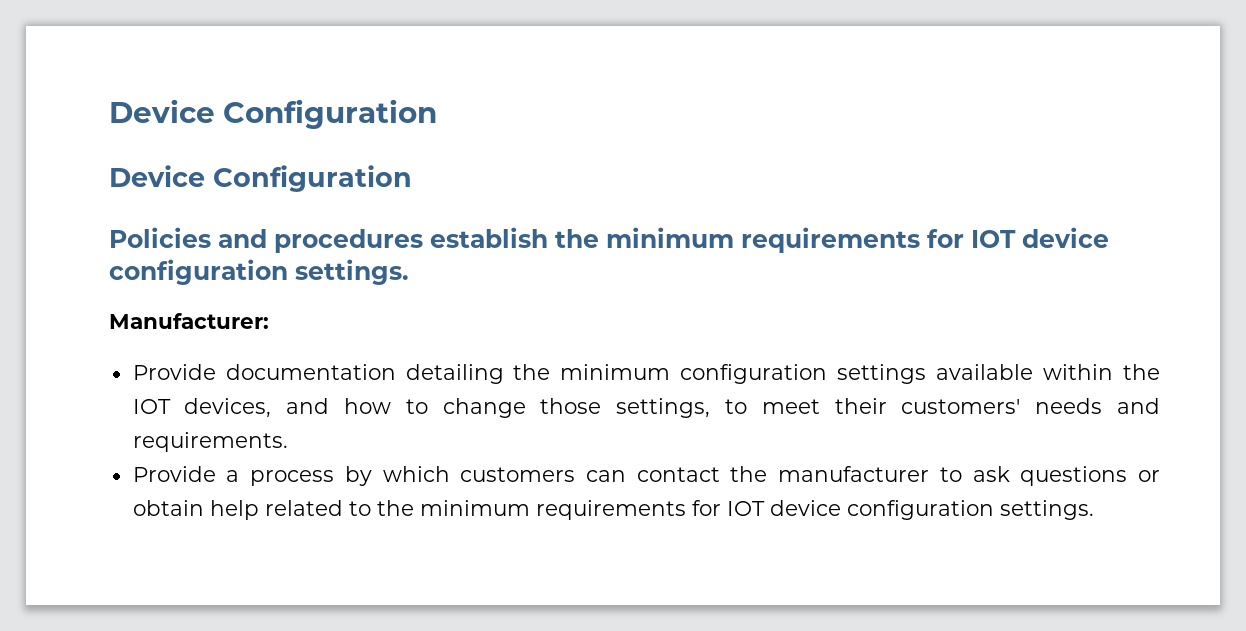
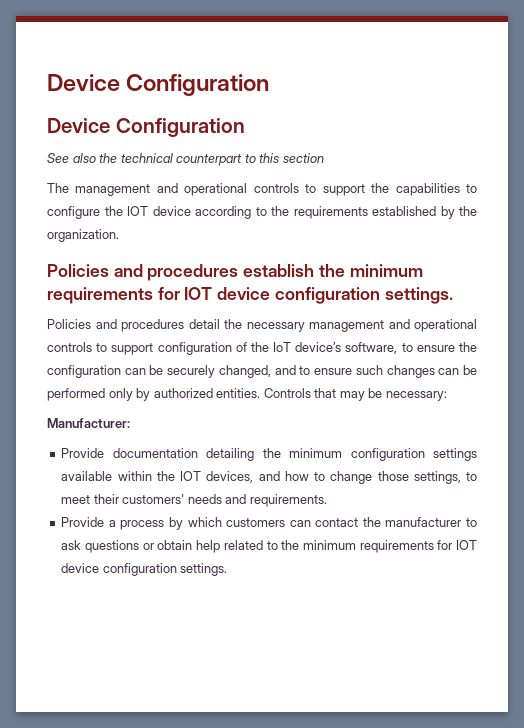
+ See also the technical counterpart to this section
+ The management and operational controls to support the capabilities to configure the IOT device according to the requirements established by the organization.
+ Policies and procedures detail the necessary management and operational controls to support configuration of the IoT device’s software, to ensure the configuration can be securely changed, and to ensure such changes can be performed only by authorized entities. Controls that may be necessary:

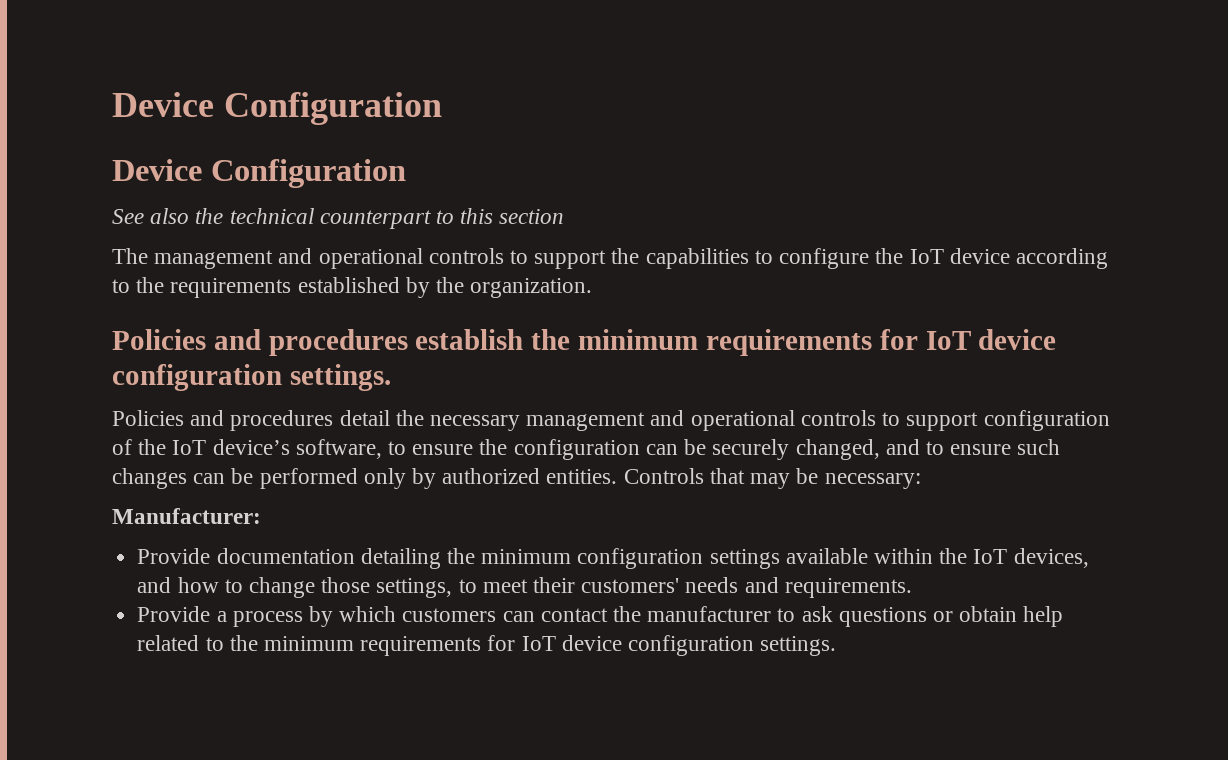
- The management and operational controls to support the capabilities to configure the IOT device according to the requirements established by the organization.
+ The management and operational controls to support the capabilities to configure the IoT device according to the requirements established by the organization.
- Policies and procedures establish the minimum requirements for IOT device configuration settings.
+ Policies and procedures establish the minimum requirements for IoT device configuration settings.
- Provide documentation detailing the minimum configuration settings available within the IOT devices, and how to change those settings, to meet their customers' needs and requirements.
+ Provide documentation detailing the minimum configuration settings available within the IoT devices, and how to change those settings, to meet their customers' needs and requirements.
- Provide a process by which customers can contact the manufacturer to ask questions or obtain help related to the minimum requirements for IOT device configuration settings.
+ Provide a process by which customers can contact the manufacturer to ask questions or obtain help related to the minimum requirements for IoT device configuration settings.

